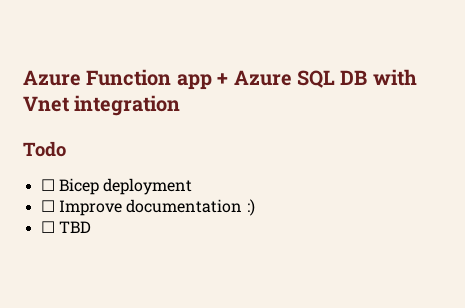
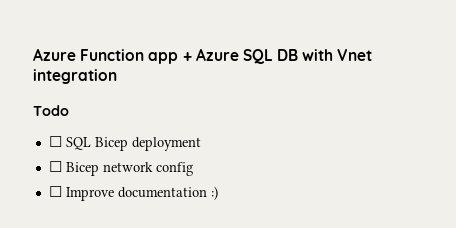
- ☐ Bicep deployment
+ ☐ SQL Bicep deployment
+ ☐ Bicep network config
- ☐ TBD

